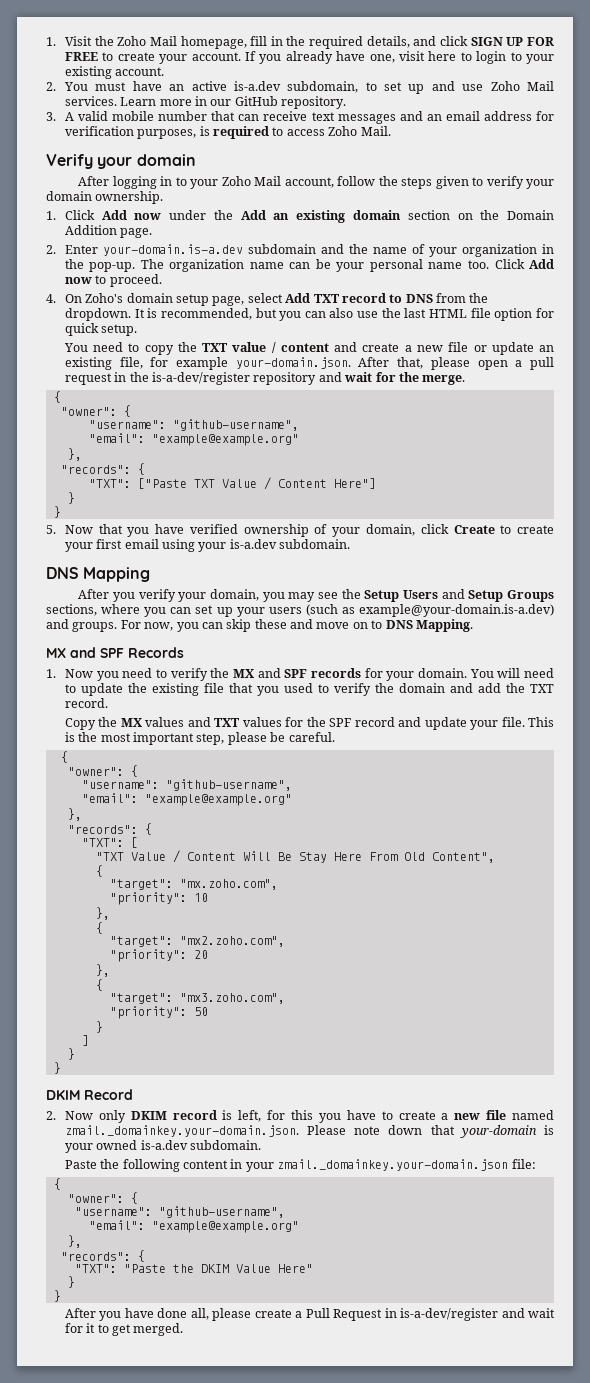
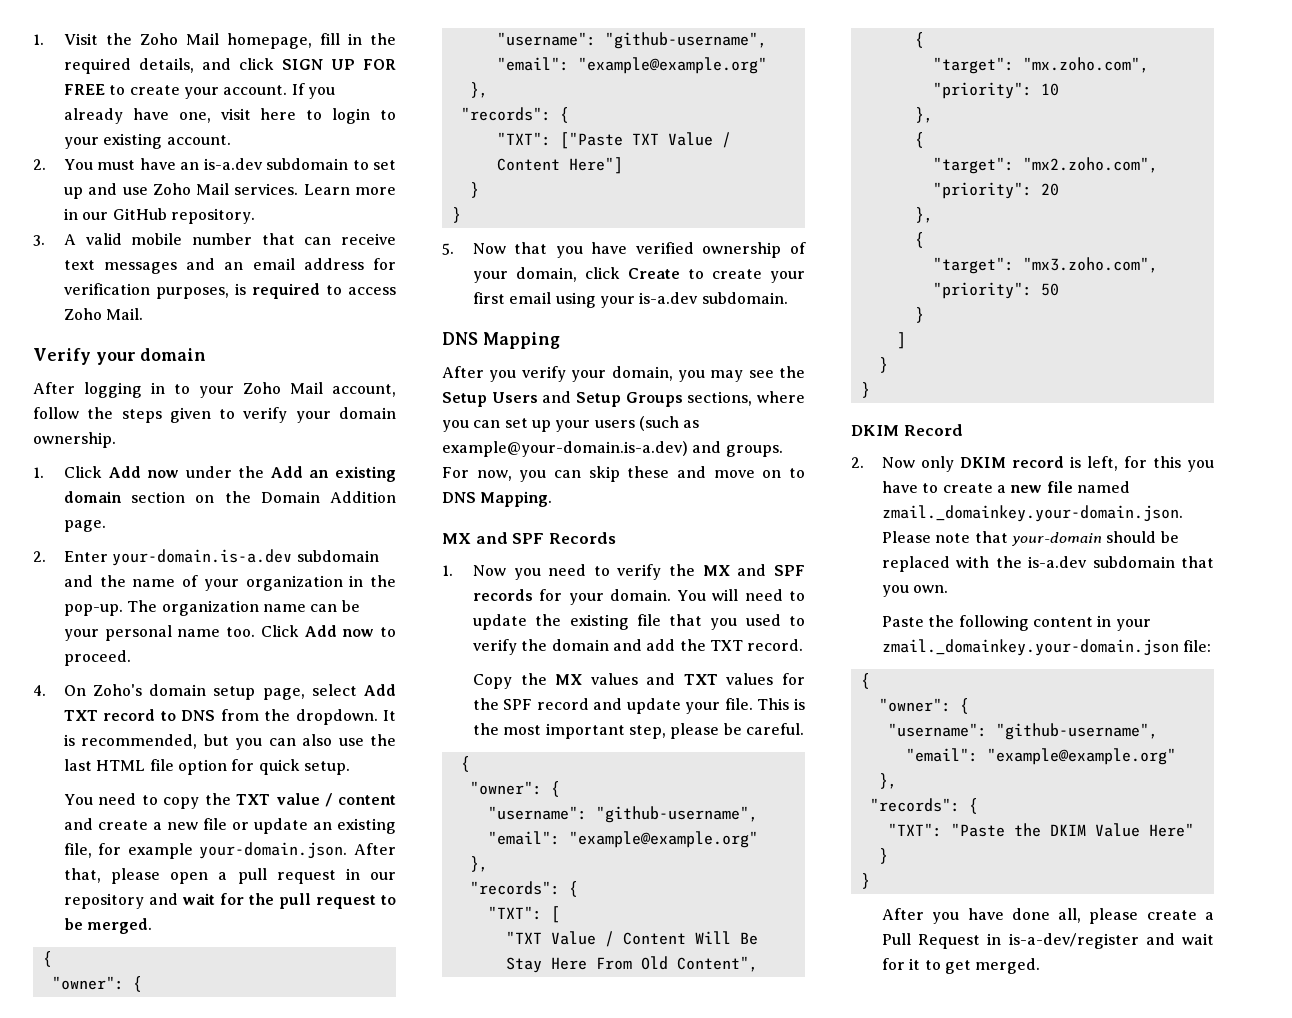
- 2. You must have an active is-a.dev subdomain, to set up and use Zoho Mail services.
+ 2. You must have an is-a.dev subdomain to set up and use Zoho Mail services.
- You need to copy the TXT value / content and create a new file or update an existing file, for example your-domain.json. After that, please open a pull request in the is-a-dev/register repository and wait for the merge.
+ You need to copy the TXT value / content and create a new file or update an existing file, for example your-domain.json. After that, please open a pull request in our repository and wait for the pull request to be merged.
- 2. Now only DKIM record is left, for this you have to create a new file named zmail._domainkey.your-domain.json. Please note down that your-domain is your owned is-a.dev subdomain.
+ 2. Now only DKIM record is left, for this you have to create a new file named zmail._domainkey.your-domain.json. Please note that your-domain should be replaced with the is-a.dev subdomain that you own.

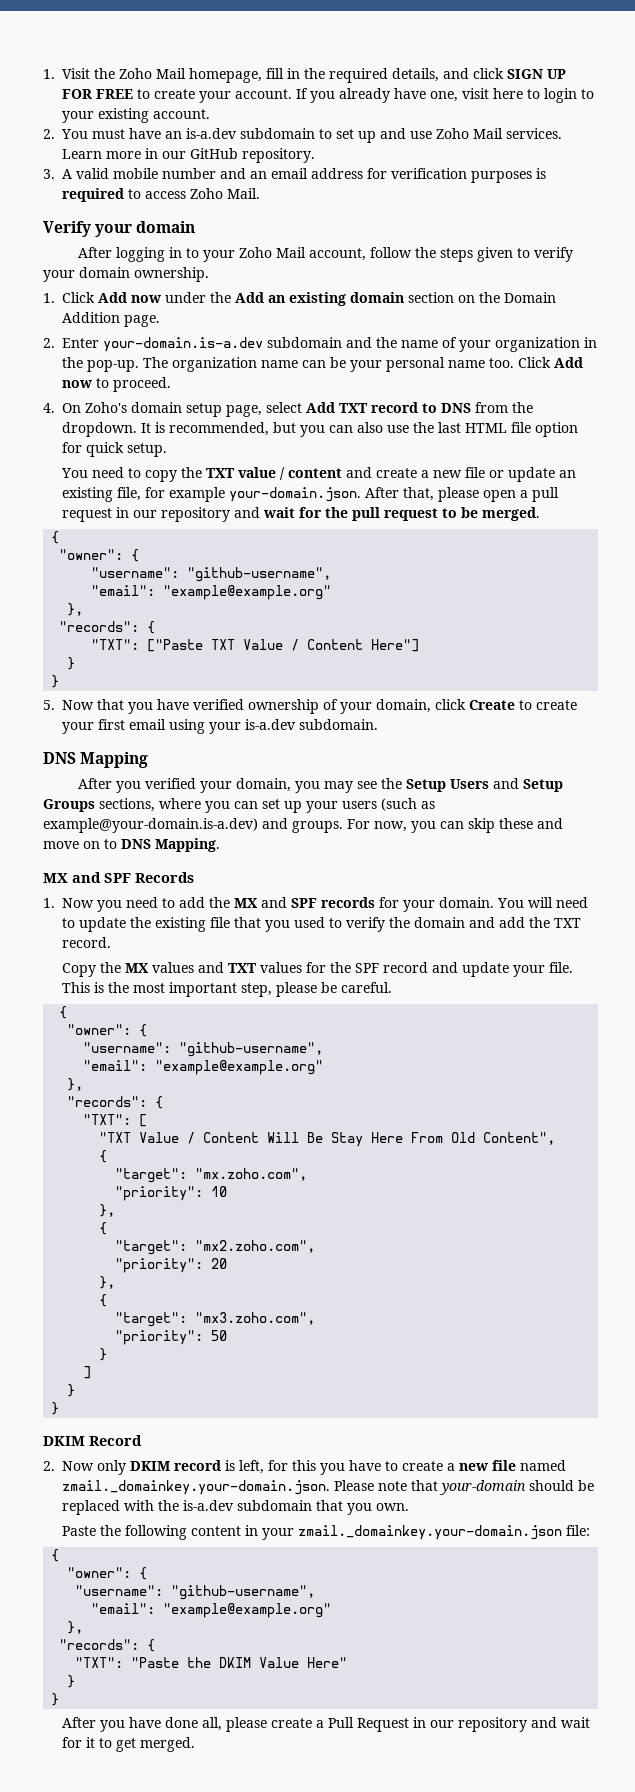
- 3. A valid mobile number that can receive text messages and an email address for verification purposes, is required to access Zoho Mail.
+ 3. A valid mobile number and an email address for verification purposes is required to access Zoho Mail.
- After you verify your domain, you may see the Setup Users and Setup Groups sections, where you can set up your users (such as example@your-domain.is-a.dev) and groups.
+ After you verified your domain, you may see the Setup Users and Setup Groups sections, where you can set up your users (such as example@your-domain.is-a.dev) and groups.
- 1. Now you need to verify the MX and SPF records for your domain.
+ 1. Now you need to add the MX and SPF records for your domain.
- After you have done all, please create a Pull Request in is-a-dev/register and wait for it to get merged.
+ After you have done all, please create a Pull Request in our repository and wait for it to get merged.

